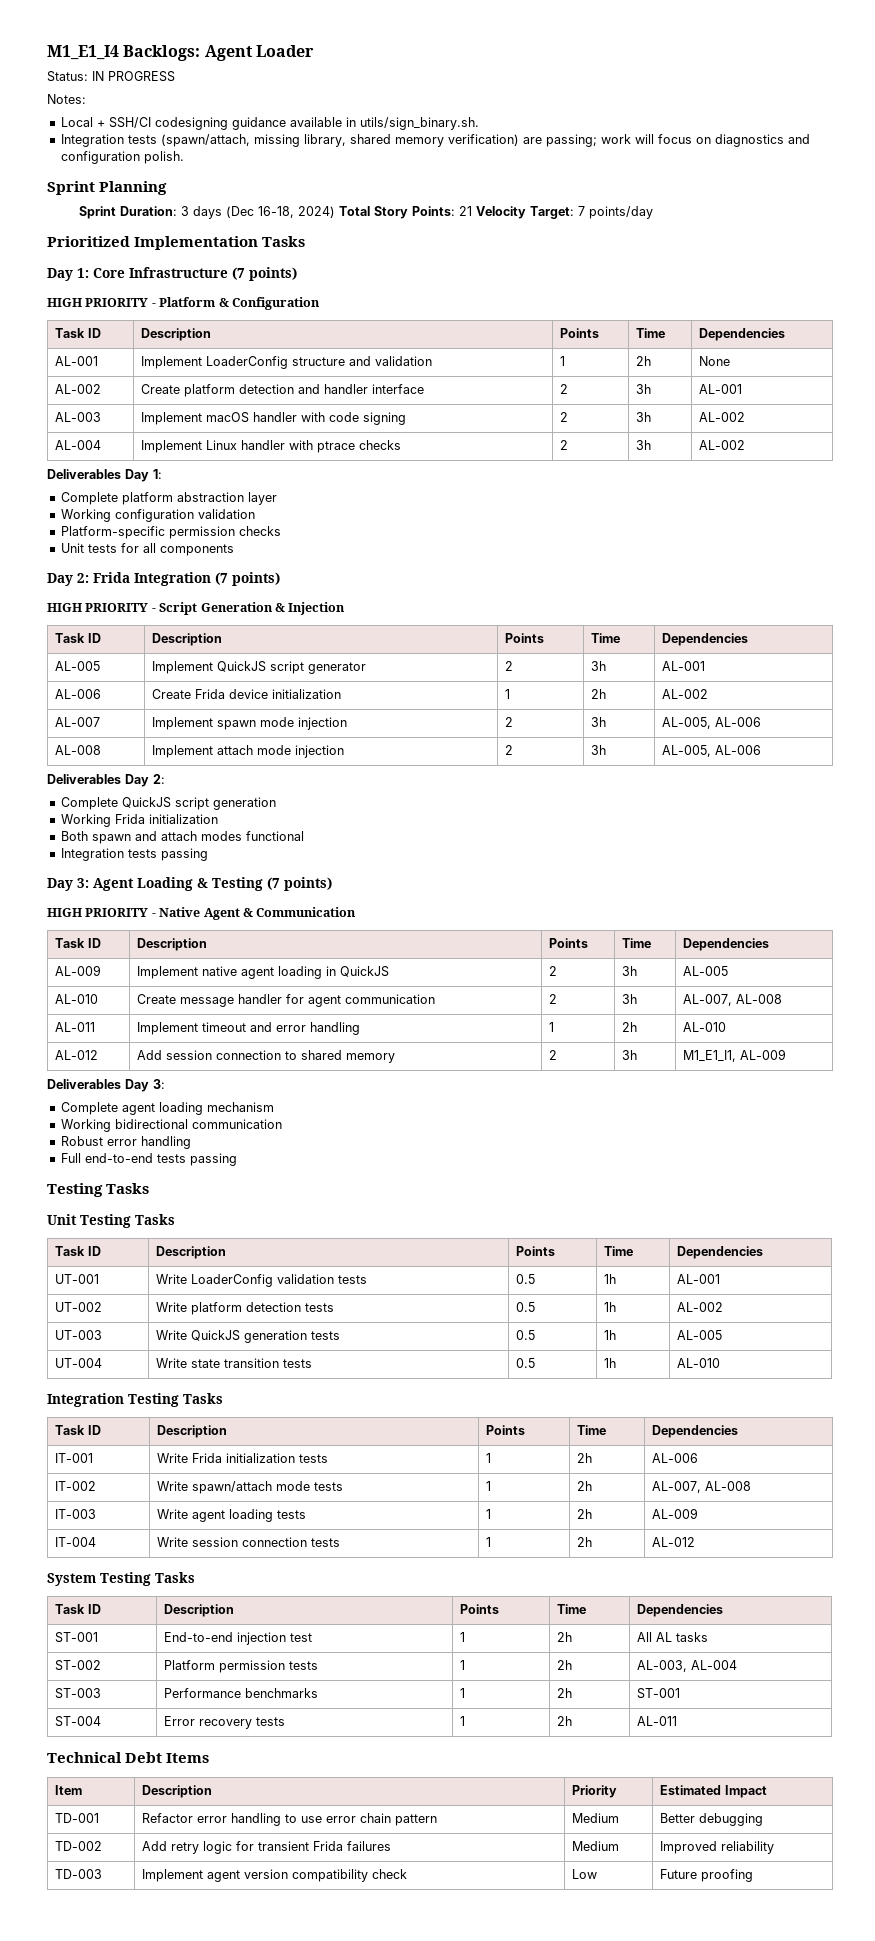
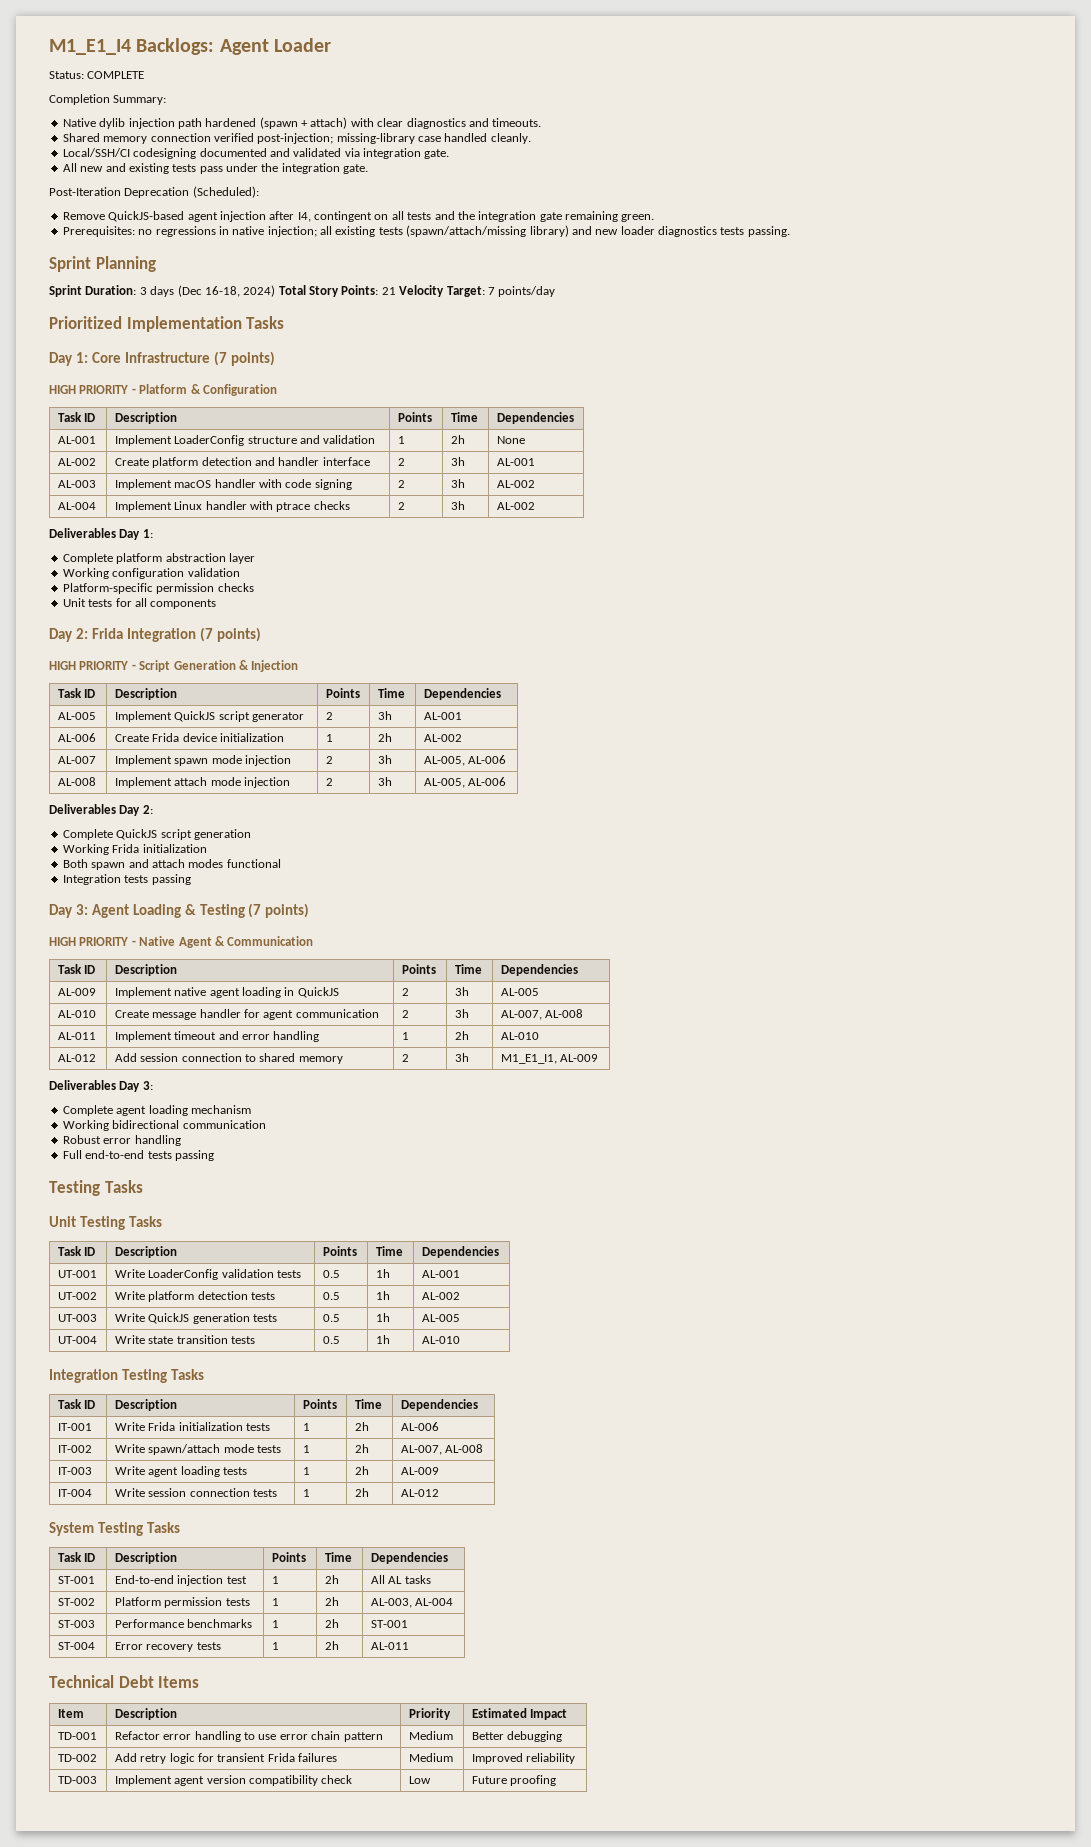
- Status: IN PROGRESS
- Notes:
- Local + SSH/CI codesigning guidance available in utils/sign_binary.sh.
- Integration tests (spawn/attach, missing library, shared memory verification) are passing; work will focus on diagnostics and configuration polish.
+ Status: COMPLETE
+ Completion Summary:
+ Native dylib injection path hardened (spawn + attach) with clear diagnostics and timeouts.
+ Shared memory connection verified post-injection; missing-library case handled cleanly.
+ Local/SSH/CI codesigning documented and validated via integration gate.
+ All new and existing tests pass under the integration gate.
+ Post-Iteration Deprecation (Scheduled):
+ Remove QuickJS-based agent injection after I4, contingent on all tests and the integration gate remaining green.
+ Prerequisites: no regressions in native injection; all existing tests (spawn/attach/missing library) and new loader diagnostics tests passing.

